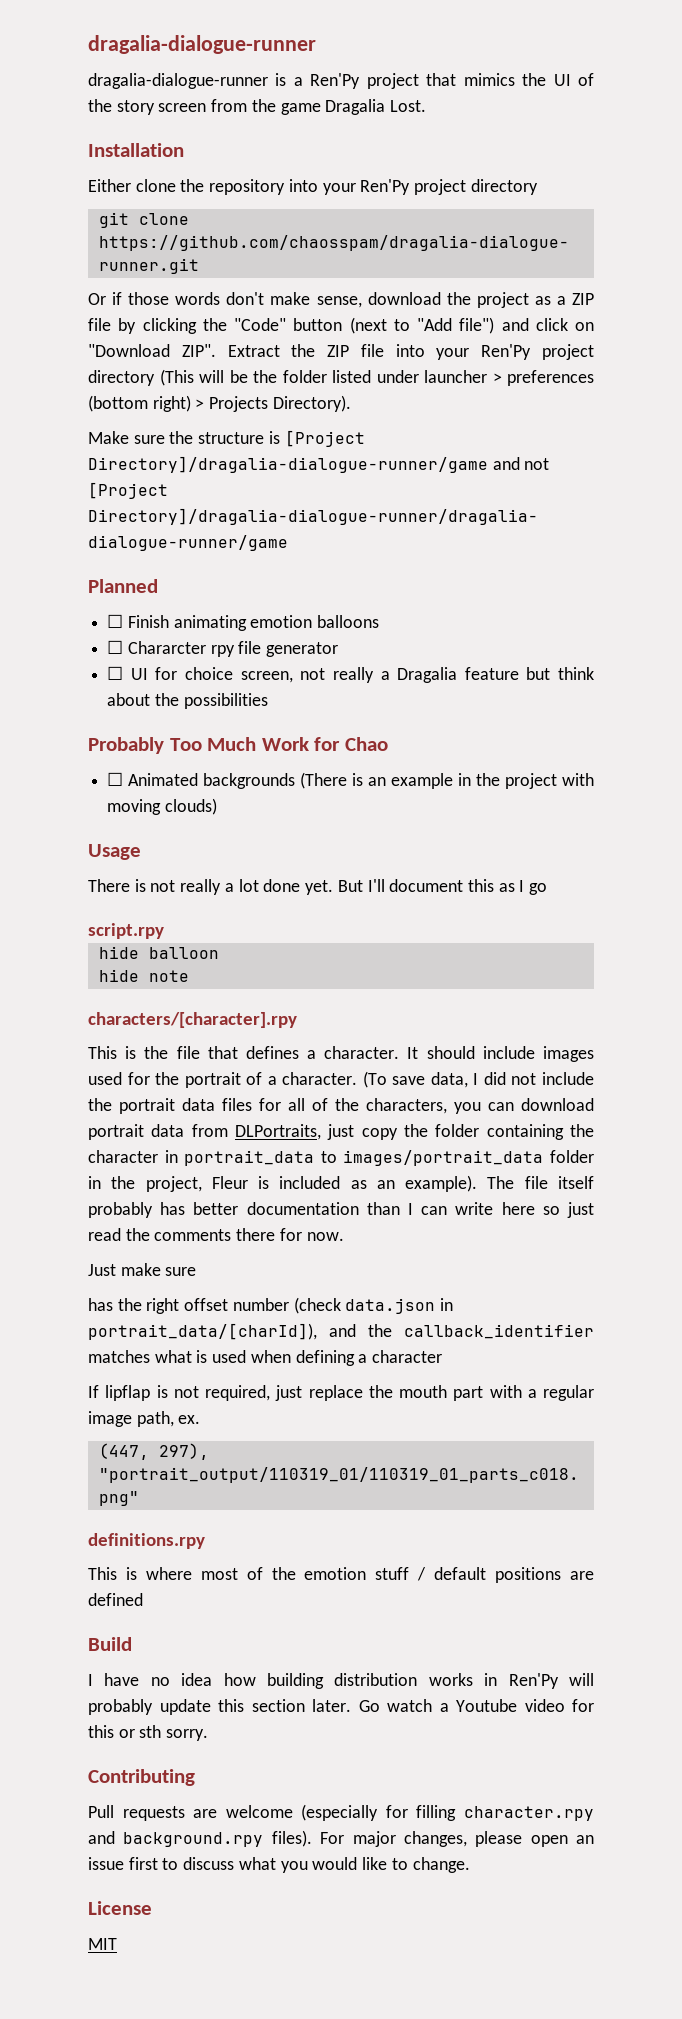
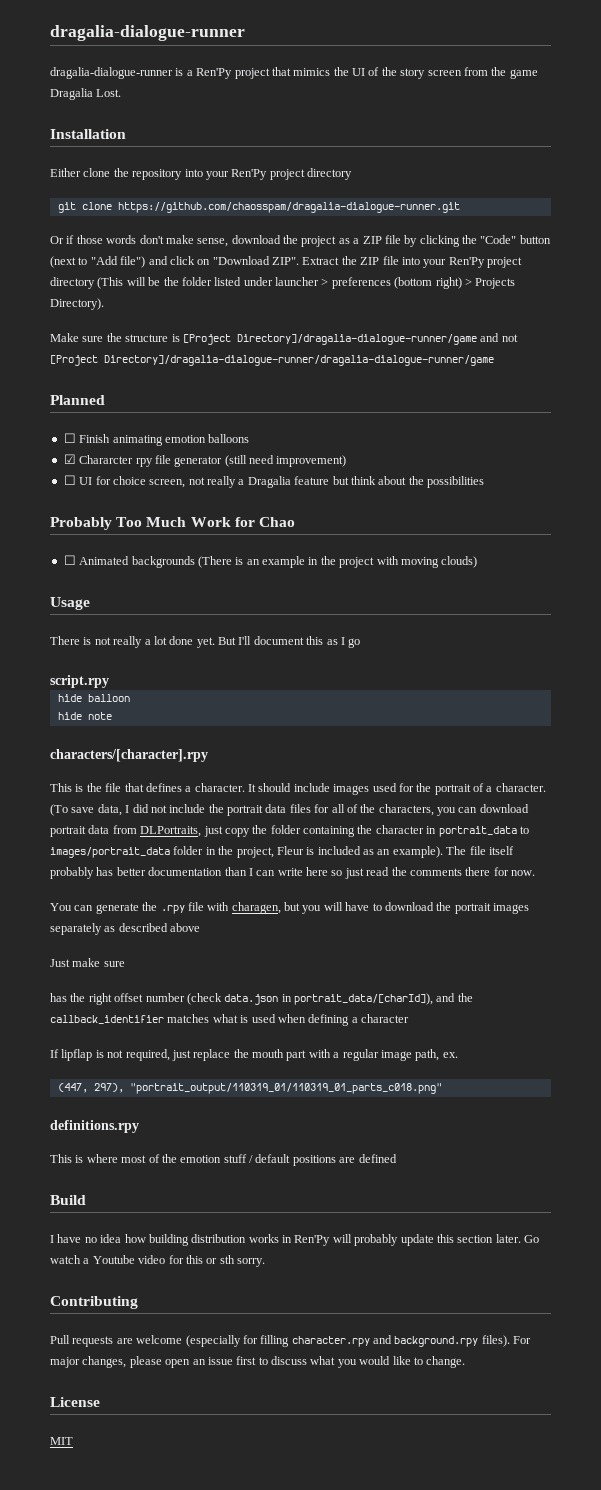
- ☐ Chararcter rpy file generator
+ ☑ Chararcter rpy file generator (still need improvement)
+ You can generate the .rpy file with charagen, but you will have to download the portrait images separately as described above

